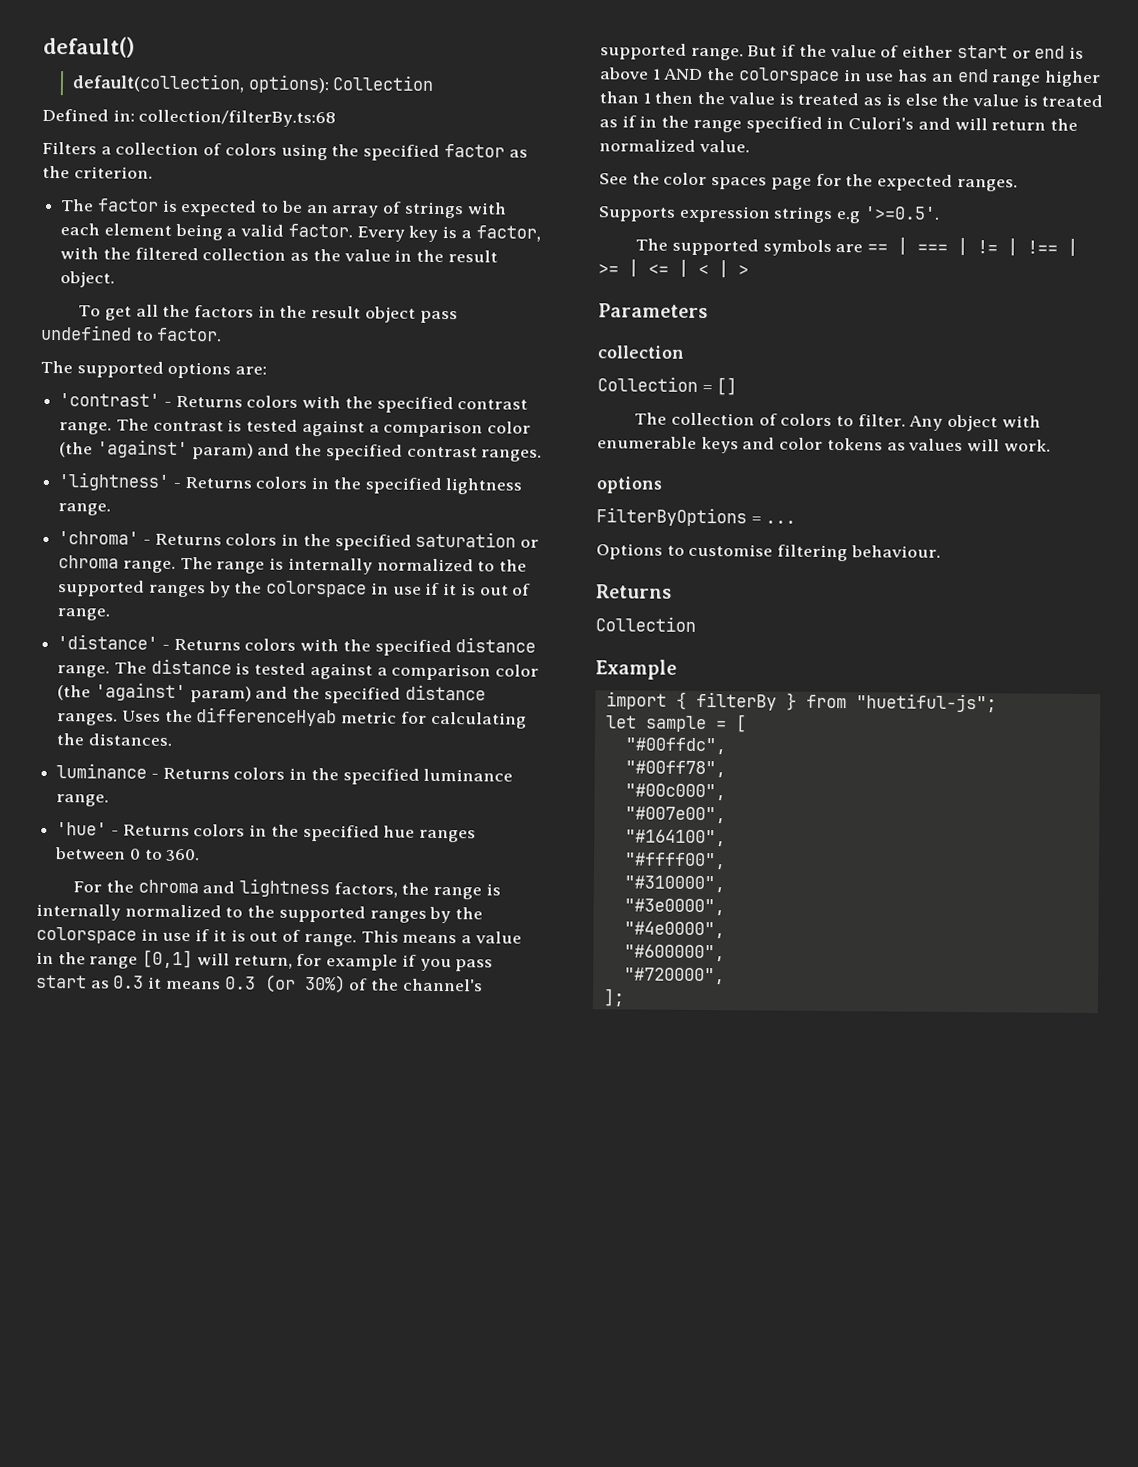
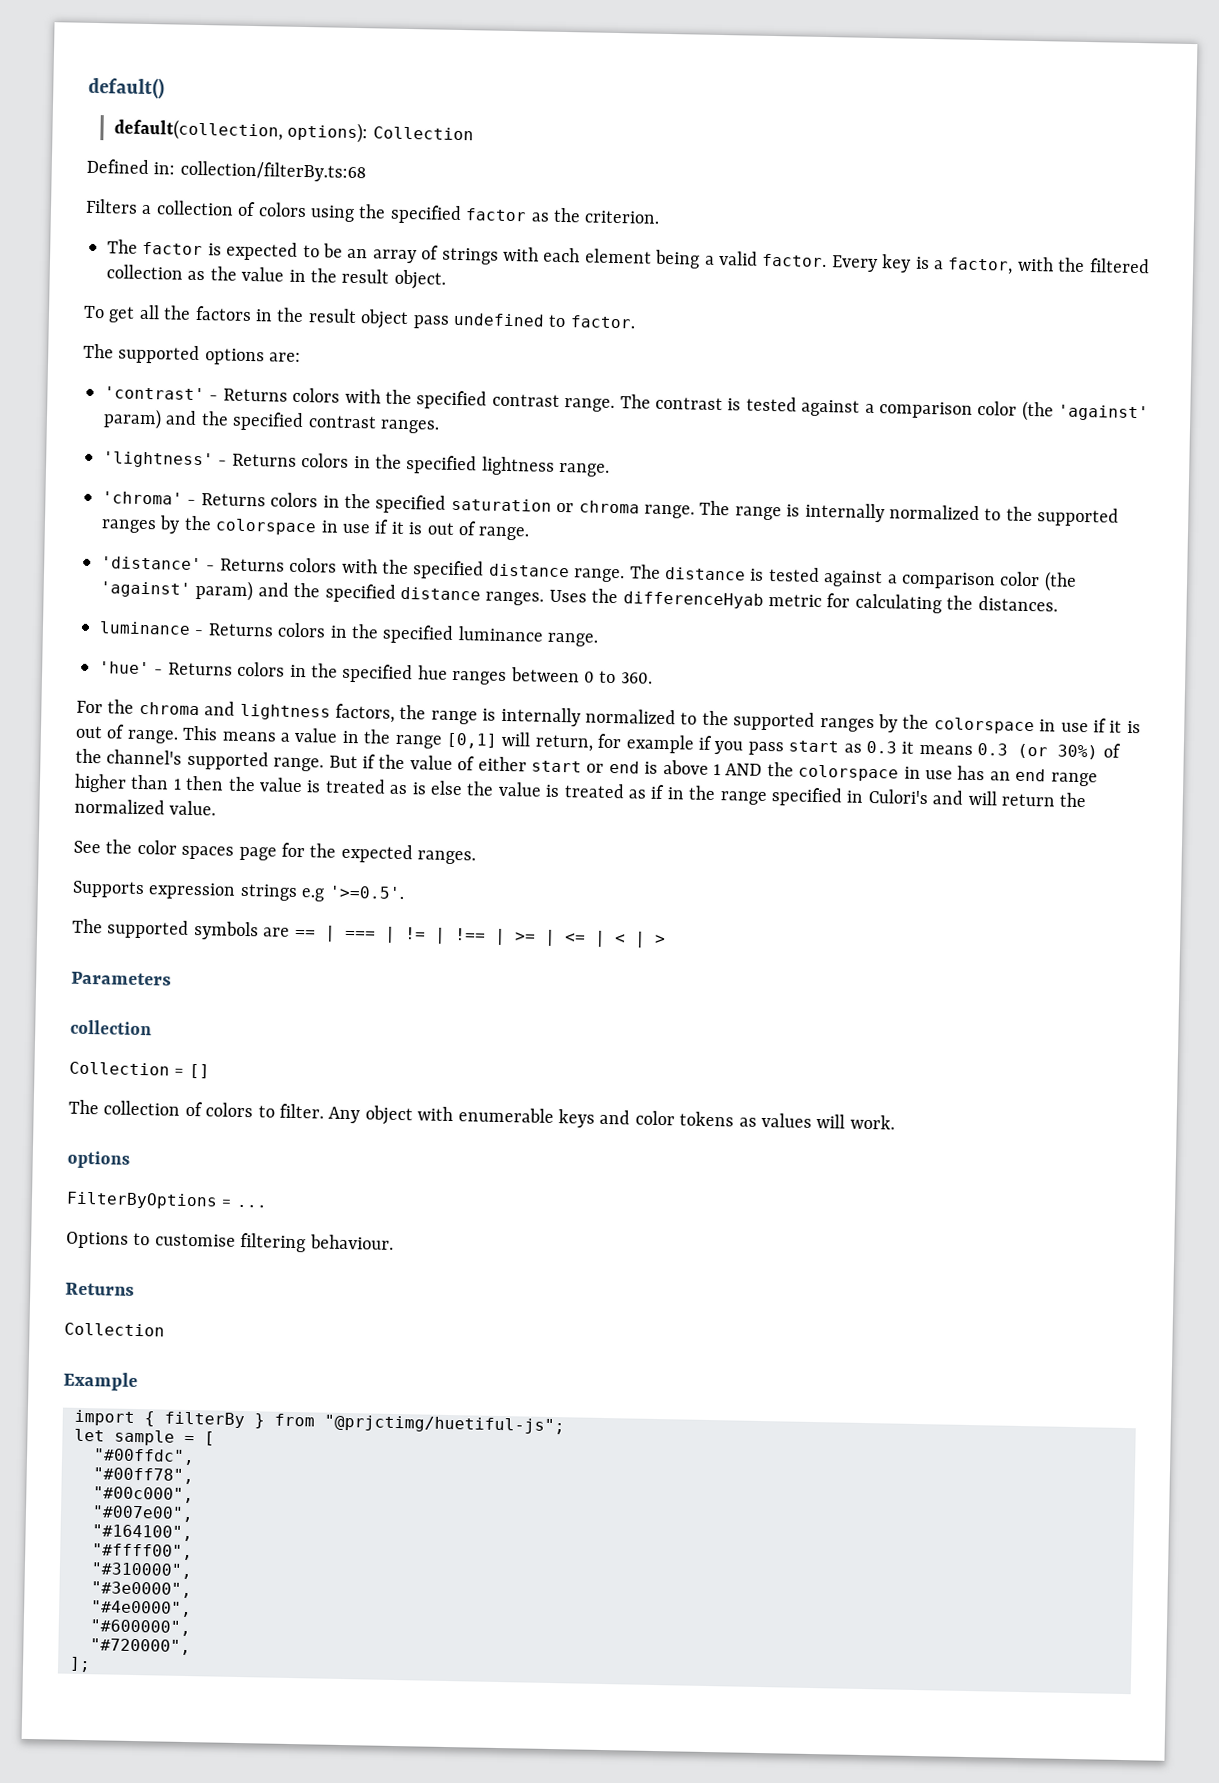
- import { filterBy } from "huetiful-js";
+ import { filterBy } from "@prjctimg/huetiful-js";

